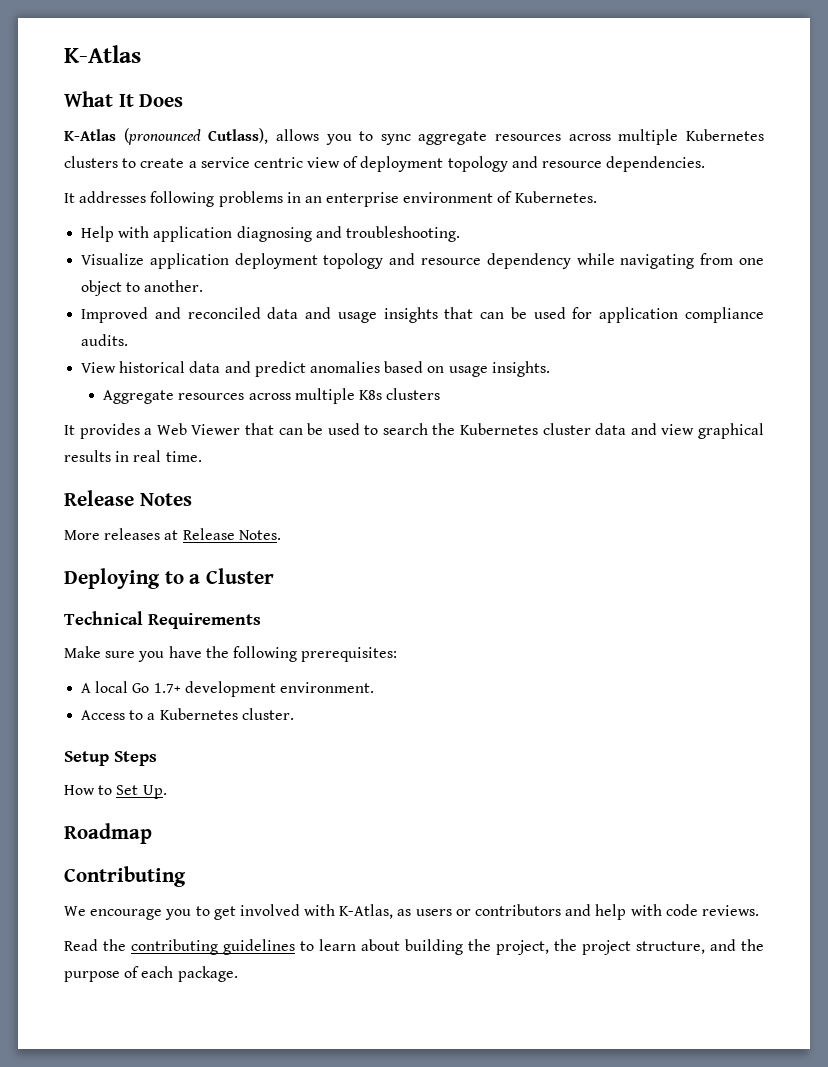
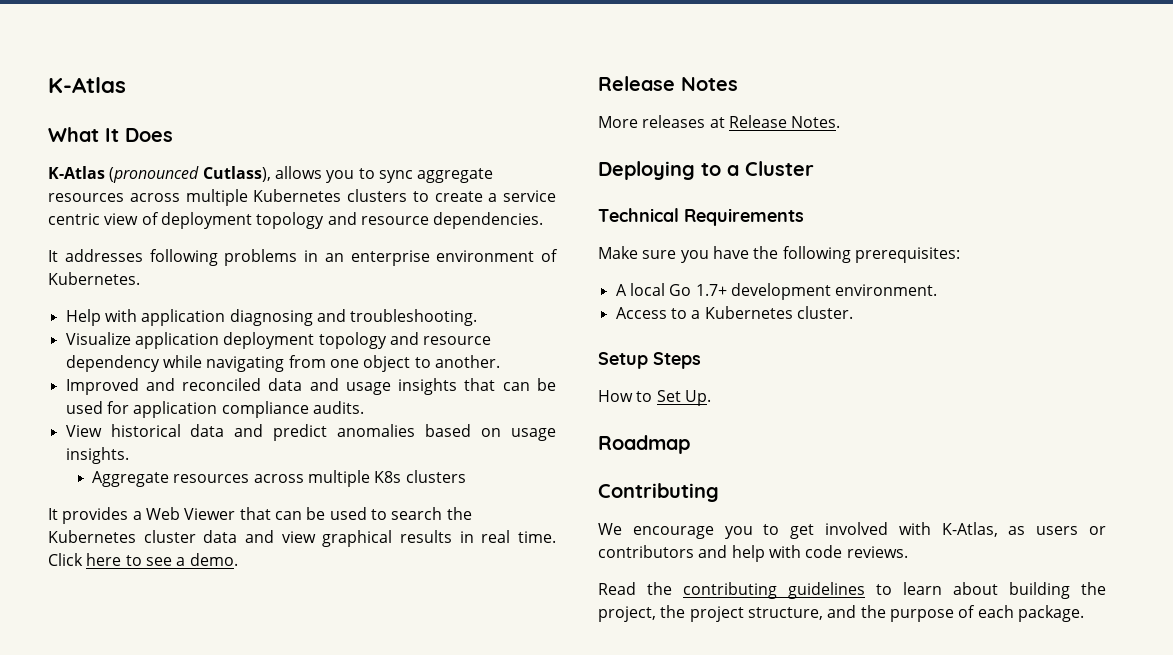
+ Click here to see a demo.

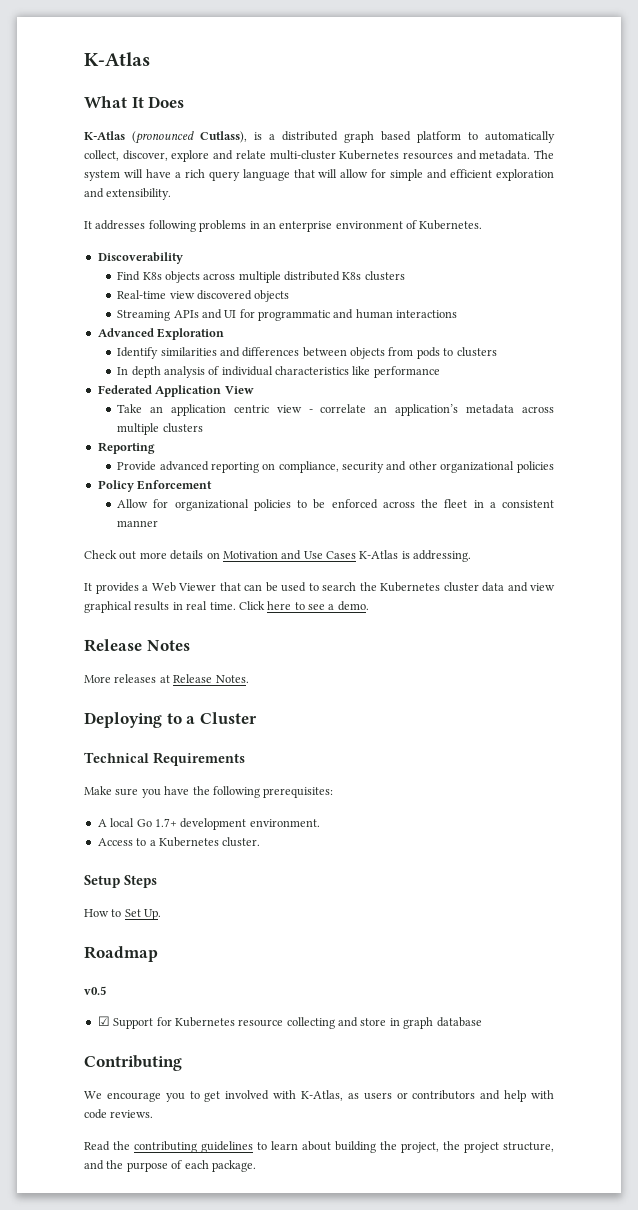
- K-Atlas (pronounced Cutlass), allows you to sync aggregate resources across multiple Kubernetes clusters to create a service centric view of deployment topology and resource dependencies.
+ K-Atlas (pronounced Cutlass), is a distributed graph based platform to automatically collect, discover, explore and relate multi-cluster Kubernetes resources and metadata. The system will have a rich query language that will allow for simple and efficient exploration and extensibility.
- Help with application diagnosing and troubleshooting.
- Visualize application deployment topology and resource dependency while navigating from one object to another.
- Improved and reconciled data and usage insights that can be used for application compliance audits.
- View historical data and predict anomalies based on usage insights.
- Aggregate resources across multiple K8s clusters
+ Discoverability
+ Find K8s objects across multiple distributed K8s clusters
+ Real-time view discovered objects
+ Streaming APIs and UI for programmatic and human interactions
+ Advanced Exploration
+ Identify similarities and differences between objects from pods to clusters
+ In depth analysis of individual characteristics like performance
+ Federated Application View
+ Take an application centric view - correlate an application’s metadata across multiple clusters
+ Reporting
+ Provide advanced reporting on compliance, security and other organizational policies
+ Policy Enforcement
+ Allow for organizational policies to be enforced across the fleet in a consistent manner
+ Check out more details on Motivation and Use Cases K-Atlas is addressing.
+ v0.5
+ ☑ Support for Kubernetes resource collecting and store in graph database

